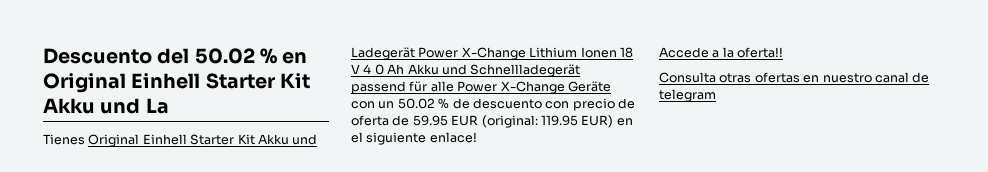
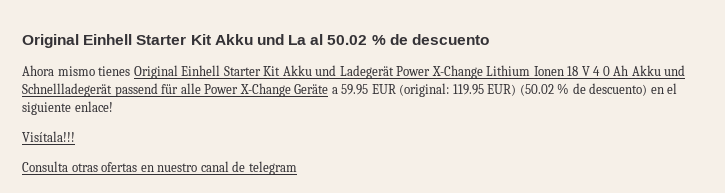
- Descuento del 50.02 % en Original Einhell Starter Kit Akku und La
- Tienes Original Einhell Starter Kit Akku und Ladegerät Power X-Change Lithium Ionen 18 V 4 0 Ah Akku und Schnellladegerät passend für alle Power X-Change Geräte con un 50.02 % de descuento con precio de oferta de 59.95 EUR (original: 119.95 EUR) en el siguiente enlace!
+ Original Einhell Starter Kit Akku und La al 50.02 % de descuento
+ Ahora mismo tienes Original Einhell Starter Kit Akku und Ladegerät Power X-Change Lithium Ionen 18 V 4 0 Ah Akku und Schnellladegerät passend für alle Power X-Change Geräte a 59.95 EUR (original: 119.95 EUR) (50.02 % de descuento) en el siguiente enlace!
- Accede a la oferta!!
+ Visítala!!!

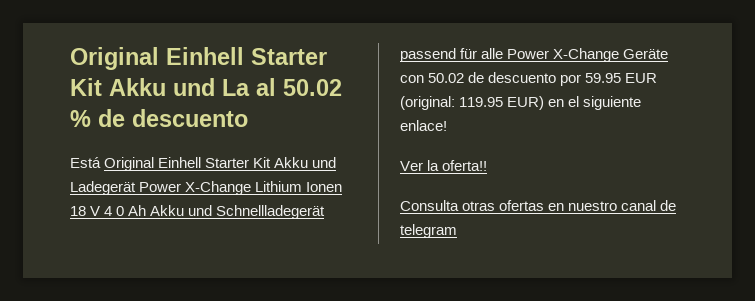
- Ahora mismo tienes Original Einhell Starter Kit Akku und Ladegerät Power X-Change Lithium Ionen 18 V 4 0 Ah Akku und Schnellladegerät passend für alle Power X-Change Geräte a 59.95 EUR (original: 119.95 EUR) (50.02 % de descuento) en el siguiente enlace!
+ Está Original Einhell Starter Kit Akku und Ladegerät Power X-Change Lithium Ionen 18 V 4 0 Ah Akku und Schnellladegerät passend für alle Power X-Change Geräte con 50.02 de descuento por 59.95 EUR (original: 119.95 EUR) en el siguiente enlace!
- Visítala!!!
+ Ver la oferta!!

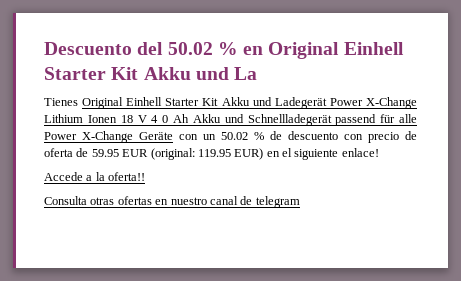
- Original Einhell Starter Kit Akku und La al 50.02 % de descuento
- Está Original Einhell Starter Kit Akku und Ladegerät Power X-Change Lithium Ionen 18 V 4 0 Ah Akku und Schnellladegerät passend für alle Power X-Change Geräte con 50.02 de descuento por 59.95 EUR (original: 119.95 EUR) en el siguiente enlace!
+ Descuento del 50.02 % en Original Einhell Starter Kit Akku und La
+ Tienes Original Einhell Starter Kit Akku und Ladegerät Power X-Change Lithium Ionen 18 V 4 0 Ah Akku und Schnellladegerät passend für alle Power X-Change Geräte con un 50.02 % de descuento con precio de oferta de 59.95 EUR (original: 119.95 EUR) en el siguiente enlace!
- Ver la oferta!!
+ Accede a la oferta!!

